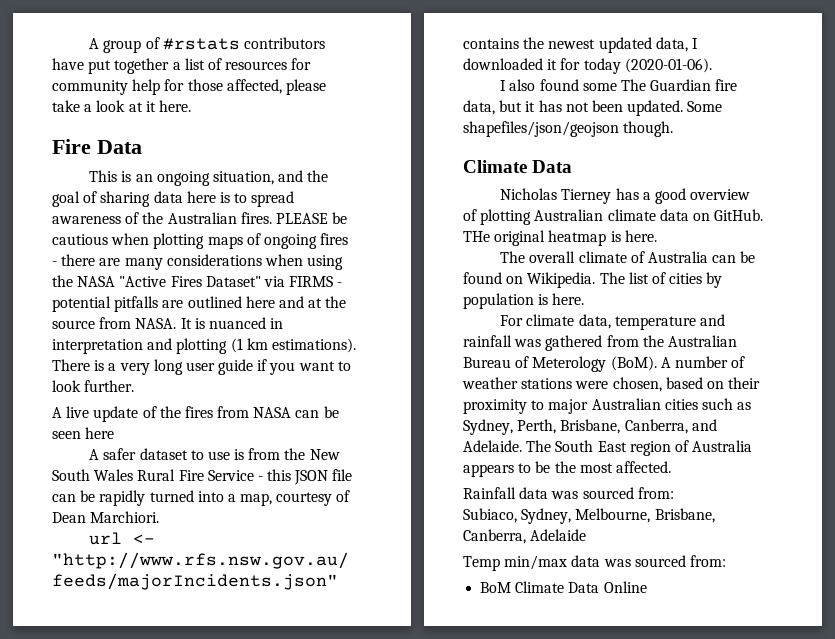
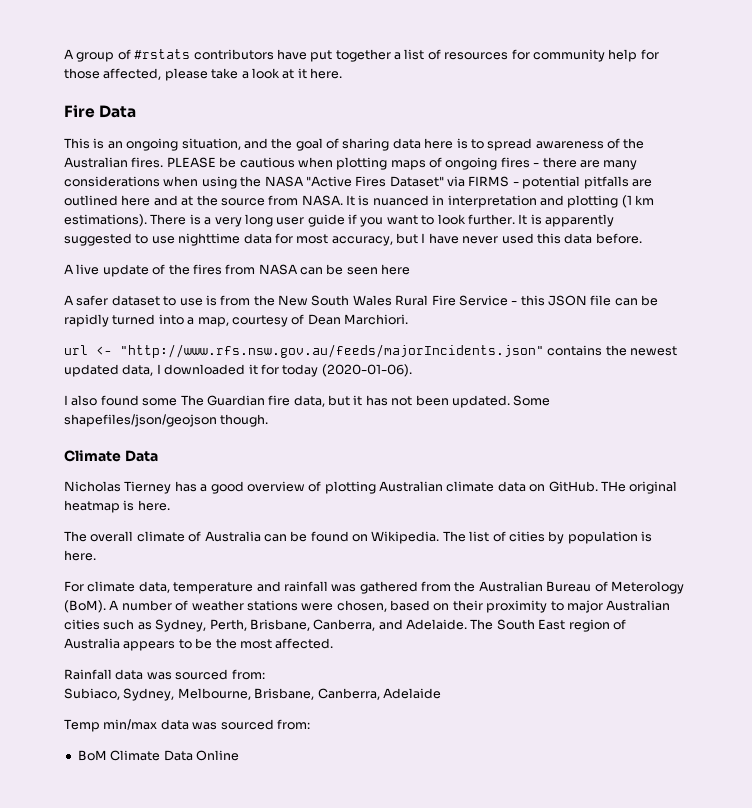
+ It is apparently suggested to use nighttime data for most accuracy, but I have never used this data before.

